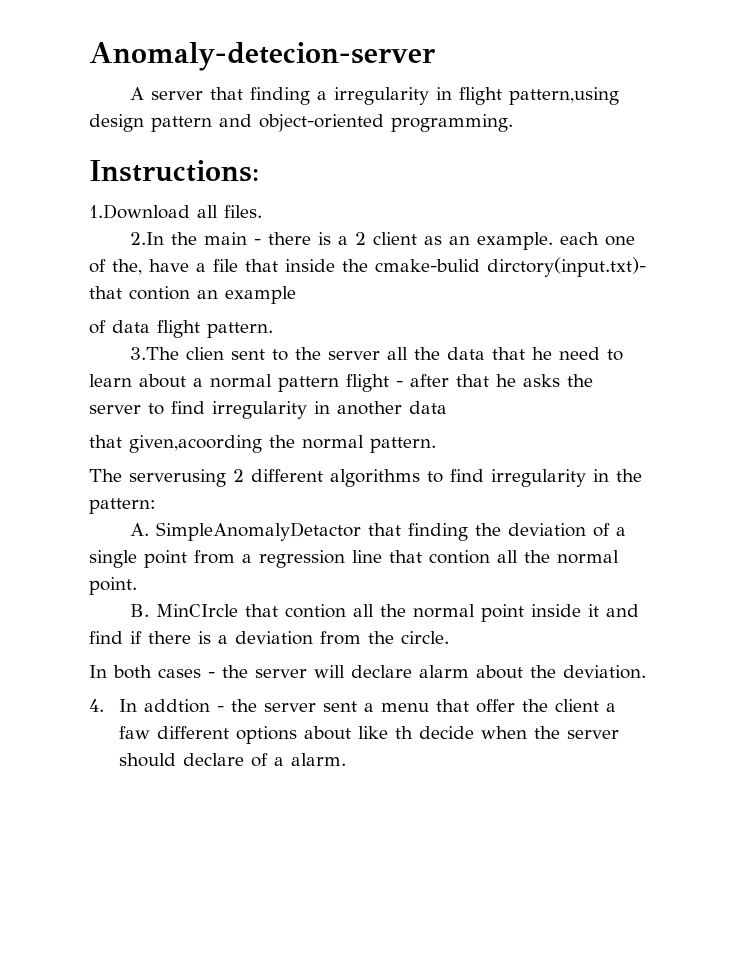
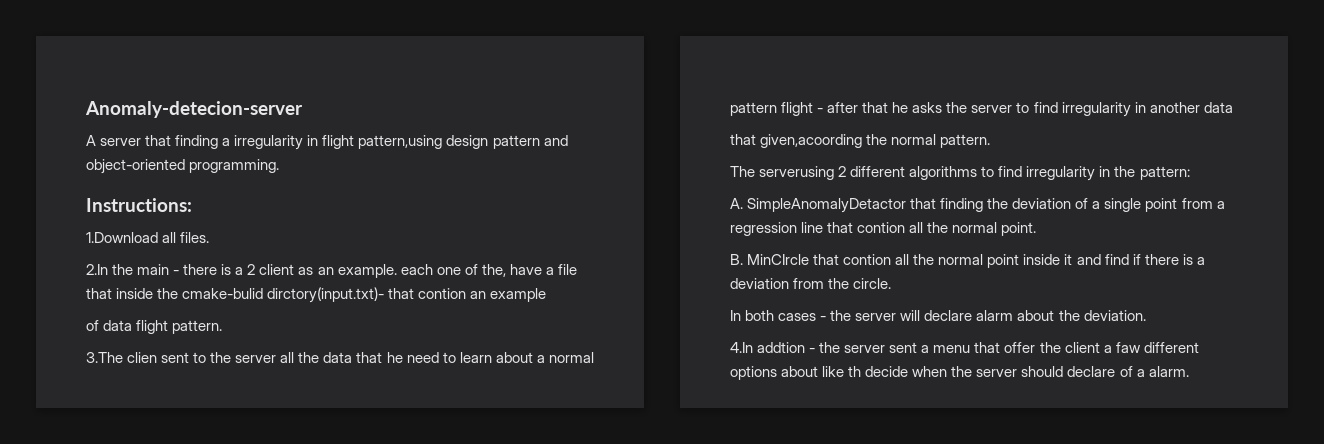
- 4. In addtion - the server sent a menu that offer the client a faw different options about like th decide when the server should declare of a alarm.
+ 4.In addtion - the server sent a menu that offer the client a faw different options about like th decide when the server should declare of a alarm.

